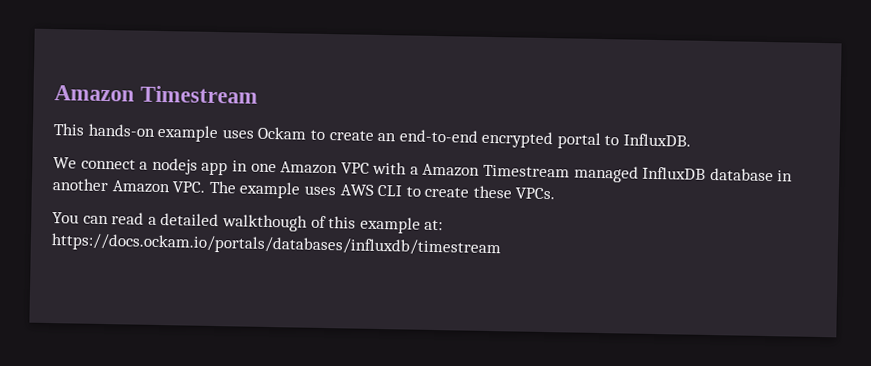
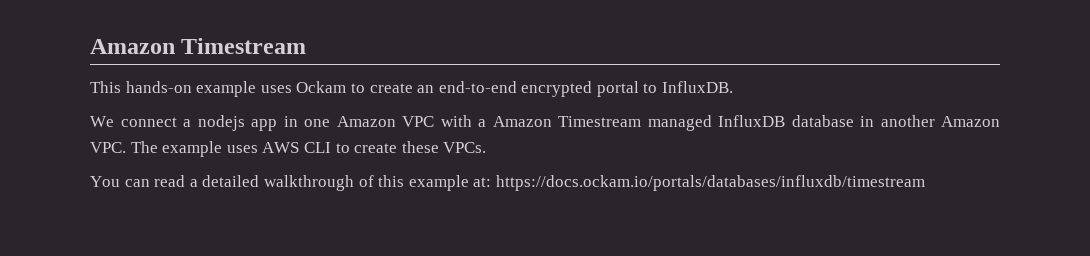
- You can read a detailed walkthough of this example at: https://docs.ockam.io/portals/databases/influxdb/timestream
+ You can read a detailed walkthrough of this example at: https://docs.ockam.io/portals/databases/influxdb/timestream

